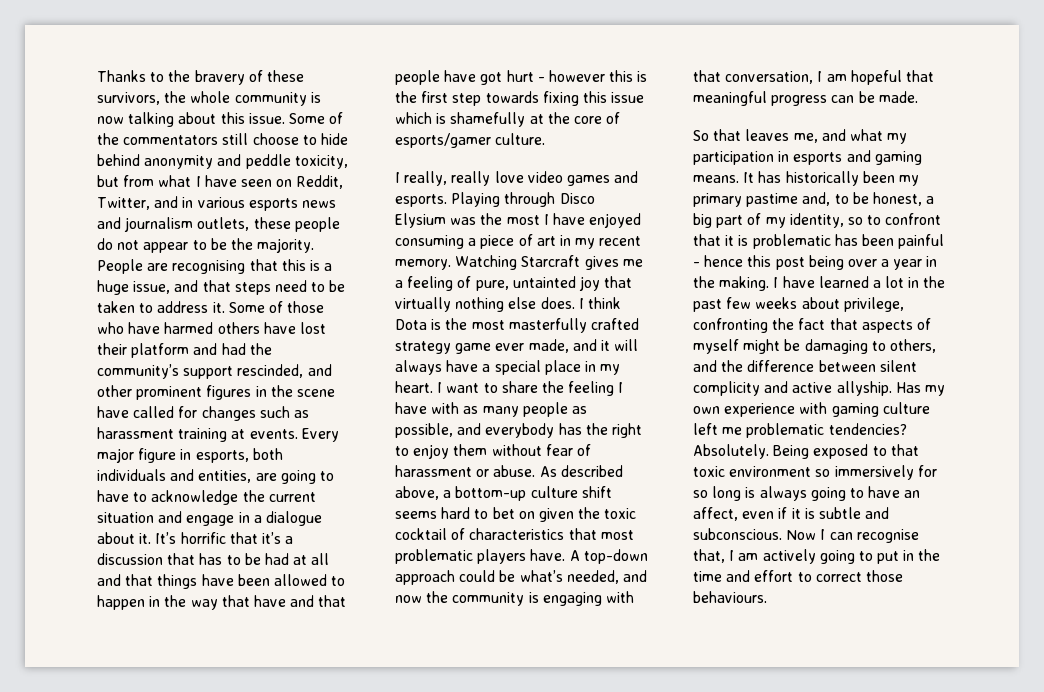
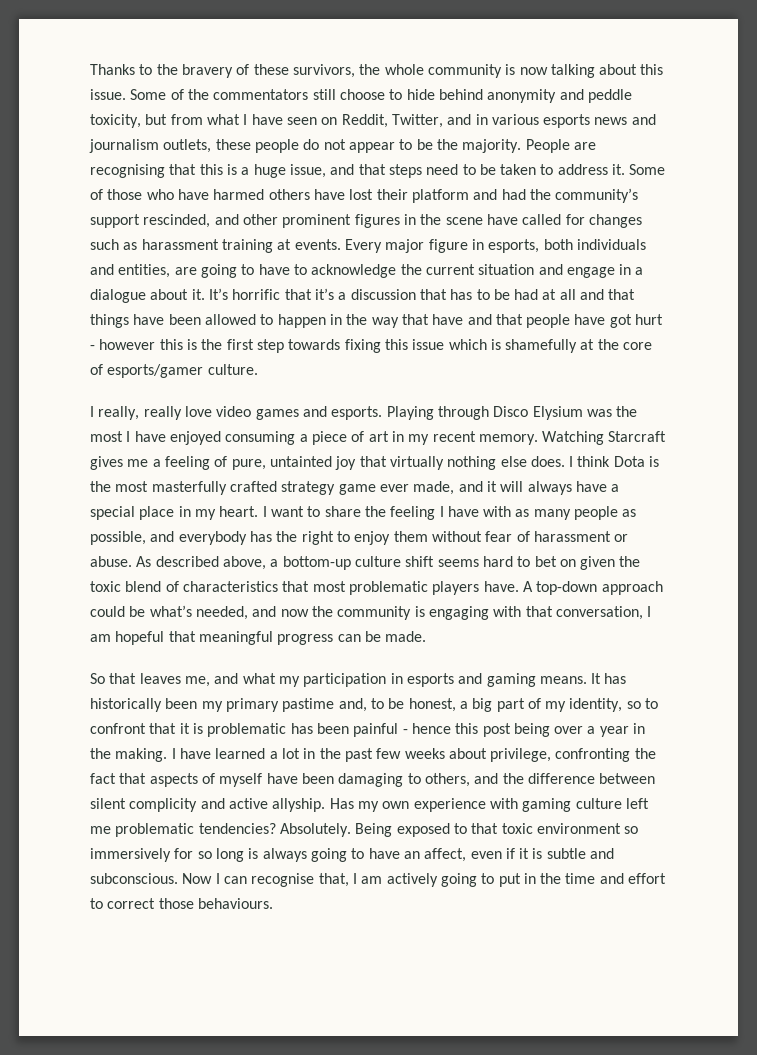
- As described above, a bottom-up culture shift seems hard to bet on given the toxic cocktail of characteristics that most problematic players have.
+ As described above, a bottom-up culture shift seems hard to bet on given the toxic blend of characteristics that most problematic players have.
- I have learned a lot in the past few weeks about privilege, confronting the fact that aspects of myself might be damaging to others, and the difference between silent complicity and active allyship.
+ I have learned a lot in the past few weeks about privilege, confronting the fact that aspects of myself have been damaging to others, and the difference between silent complicity and active allyship.

